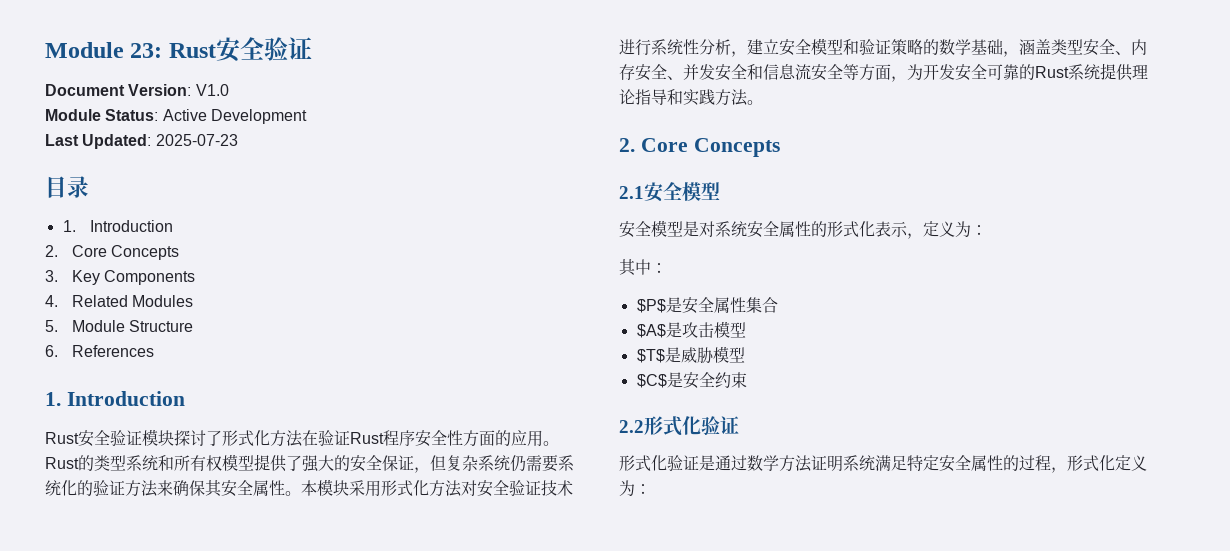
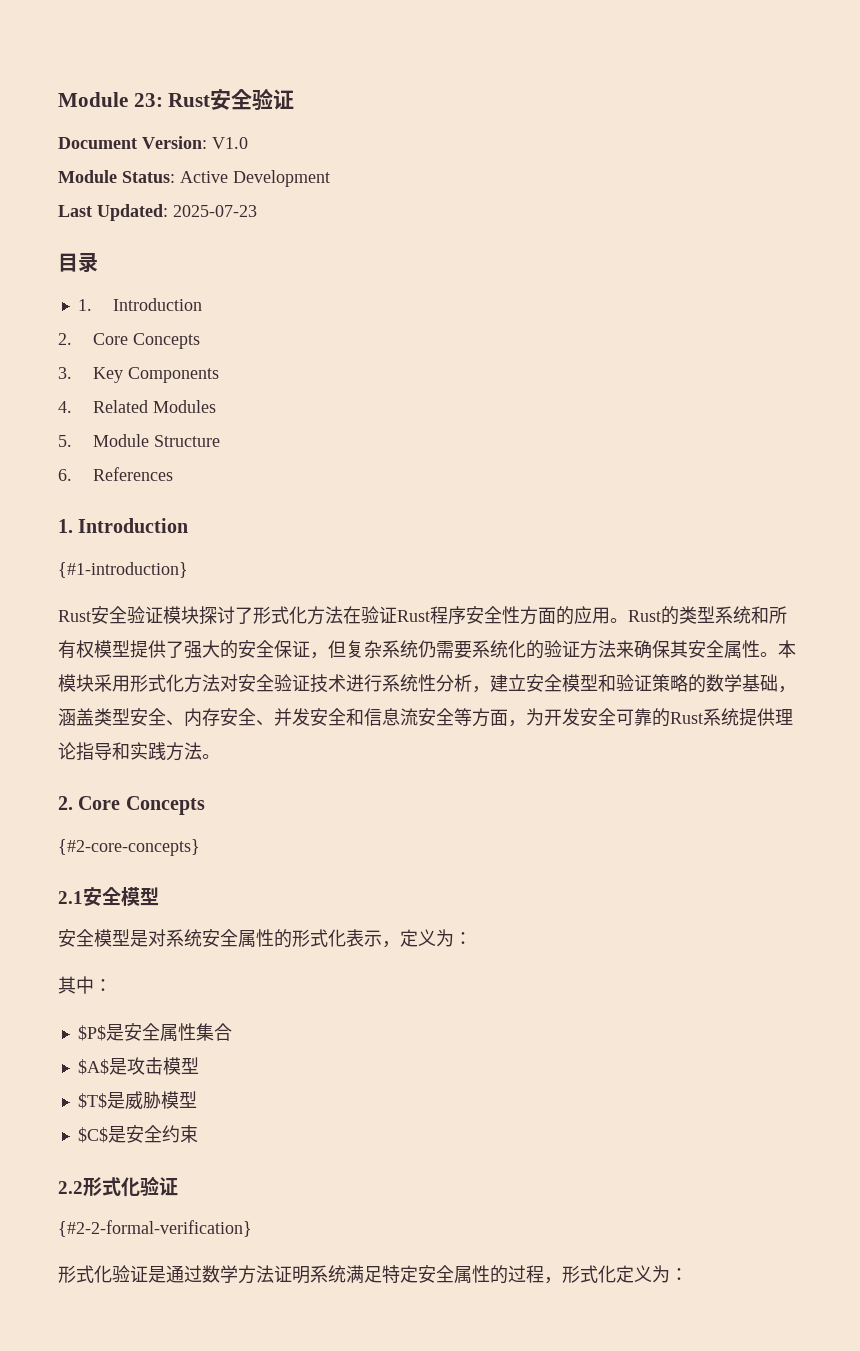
+ {#1-introduction}
+ {#2-core-concepts}
+ {#2-2-formal-verification}

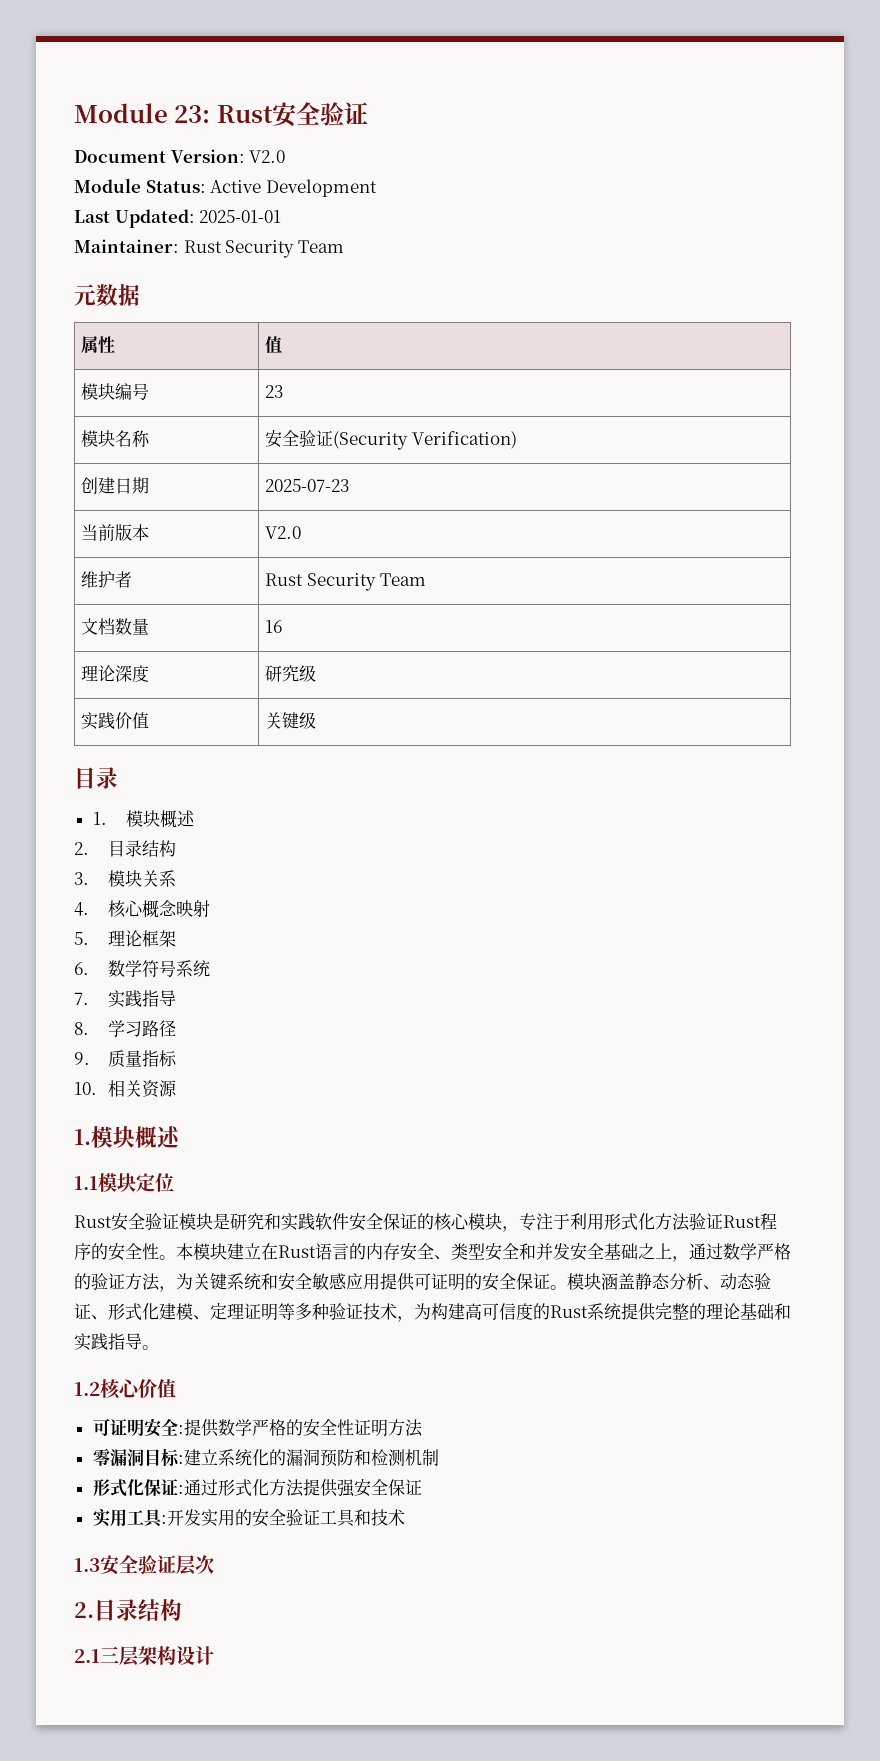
- Document Version: V1.0
+ Document Version: V2.0
- Last Updated: 2025-07-23
+ Last Updated: 2025-01-01
+ Maintainer: Rust Security Team
+ 元数据
+ 属性 | 值
+ 模块编号 | 23
+ 模块名称 | 安全验证(Security Verification)
+ 创建日期 | 2025-07-23
+ 当前版本 | V2.0
+ 维护者 | Rust Security Team
+ 文档数量 | 16
+ 理论深度 | 研究级
+ 实践价值 | 关键级
  目录
- 1. Introduction
- 2. Core Concepts
+ 1.模块概述
+ 2.目录结构
- 3. Key Components
+ 3.模块关系
- 4. Related Modules
+ 4.核心概念映射
- 5. Module Structure
+ 5.理论框架
- 6. References
- 1. Introduction
- {#1-introduction}
- Rust安全验证模块探讨了形式化方法在验证Rust程序安全性方面的应用。Rust的类型系统和所有权模型提供了强大的安全保证，但复杂系统仍需要系统化的验证方法来确保其安全属性。本模块采用形式化方法对安全验证技术进行系统性分析，建立安全模型和验证策略的数学基础，涵盖类型安全、内存安全、并发安全和信息流安全等方面，为开发安全可靠的Rust系统提供理论指导和实践方法。
- 2. Core Concepts
- {#2-core-concepts}
- 2.1安全模型
- 安全模型是对系统安全属性的形式化表示，定义为：
- 其中：
- $P$是安全属性集合
- $A$是攻击模型
- $T$是威胁模型
- $C$是安全约束
- 2.2形式化验证
- {#2-2-formal-verification}
- 形式化验证是通过数学方法证明系统满足特定安全属性的过程，形式化定义为：
+ 6.数学符号系统
+ 7.实践指导
+ 8.学习路径
+ 9.质量指标
+ 10.相关资源
+ 1.模块概述
+ 1.1模块定位
+ Rust安全验证模块是研究和实践软件安全保证的核心模块，专注于利用形式化方法验证Rust程序的安全性。本模块建立在Rust语言的内存安全、类型安全和并发安全基础之上，通过数学严格的验证方法，为关键系统和安全敏感应用提供可证明的安全保证。模块涵盖静态分析、动态验证、形式化建模、定理证明等多种验证技术，为构建高可信度的Rust系统提供完整的理论基础和实践指导。
+ 1.2核心价值
+ 可证明安全:提供数学严格的安全性证明方法
+ 零漏洞目标:建立系统化的漏洞预防和检测机制
+ 形式化保证:通过形式化方法提供强安全保证
+ 实用工具:开发实用的安全验证工具和技术
+ 1.3安全验证层次
+ 2.目录结构
+ 2.1三层架构设计

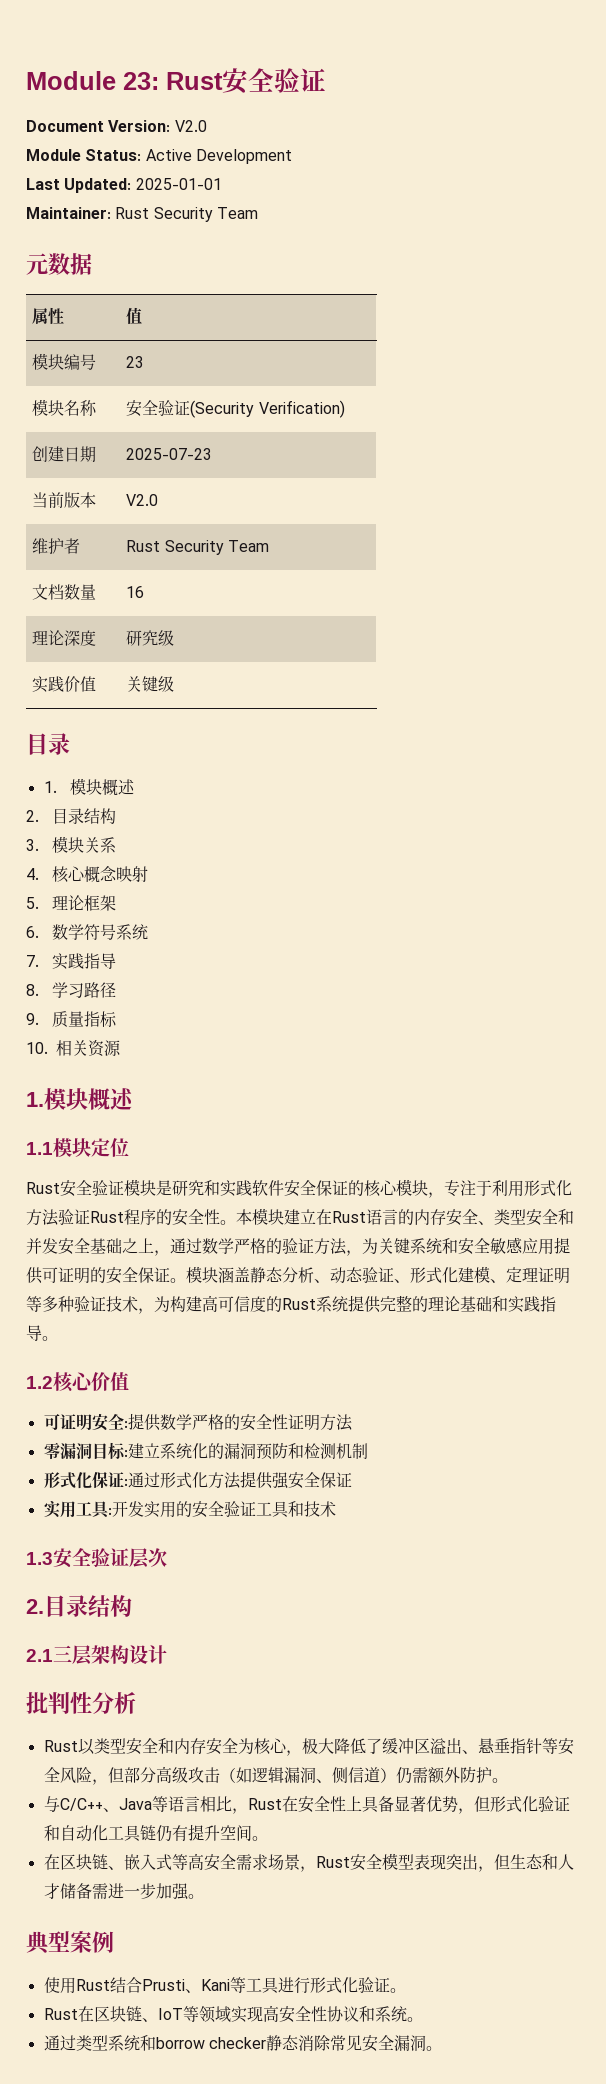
+ 批判性分析
+ Rust以类型安全和内存安全为核心，极大降低了缓冲区溢出、悬垂指针等安全风险，但部分高级攻击（如逻辑漏洞、侧信道）仍需额外防护。
+ 与C/C++、Java等语言相比，Rust在安全性上具备显著优势，但形式化验证和自动化工具链仍有提升空间。
+ 在区块链、嵌入式等高安全需求场景，Rust安全模型表现突出，但生态和人才储备需进一步加强。
+ 典型案例
+ 使用Rust结合Prusti、Kani等工具进行形式化验证。
+ Rust在区块链、IoT等领域实现高安全性协议和系统。
+ 通过类型系统和borrow checker静态消除常见安全漏洞。

